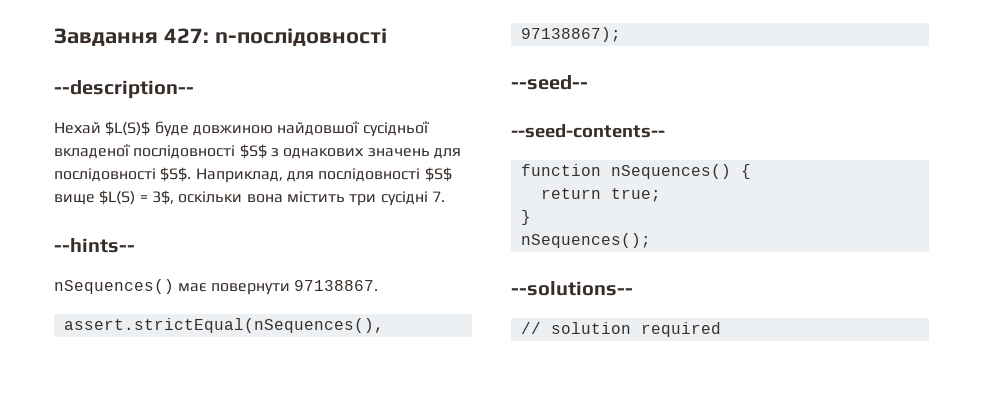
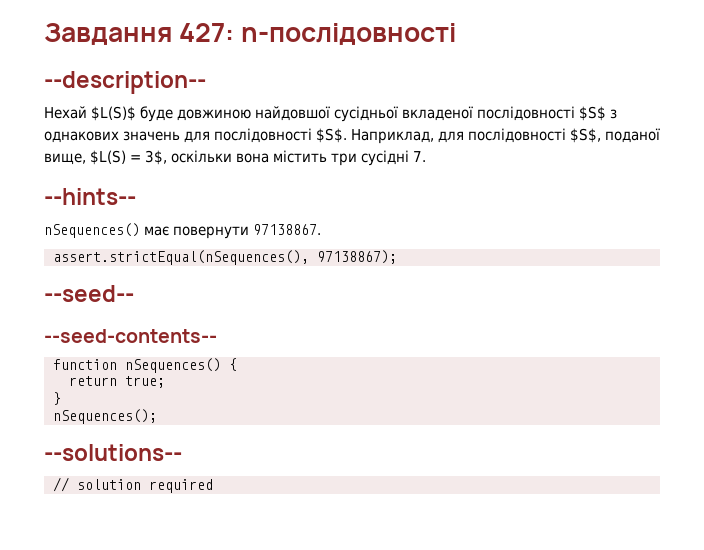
- Наприклад, для послідовності $S$ вище $L(S) = 3$, оскільки вона містить три сусідні 7.
+ Наприклад, для послідовності $S$, поданої вище, $L(S) = 3$, оскільки вона містить три сусідні 7.

